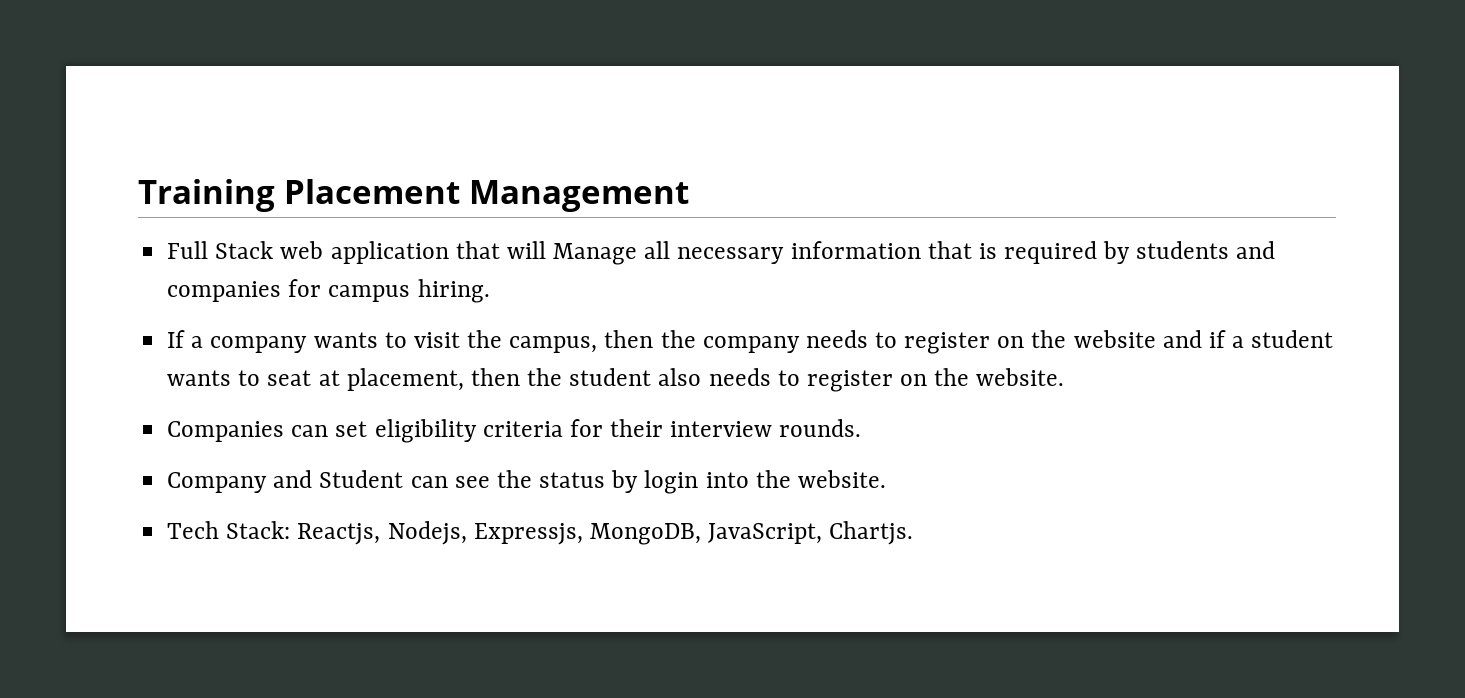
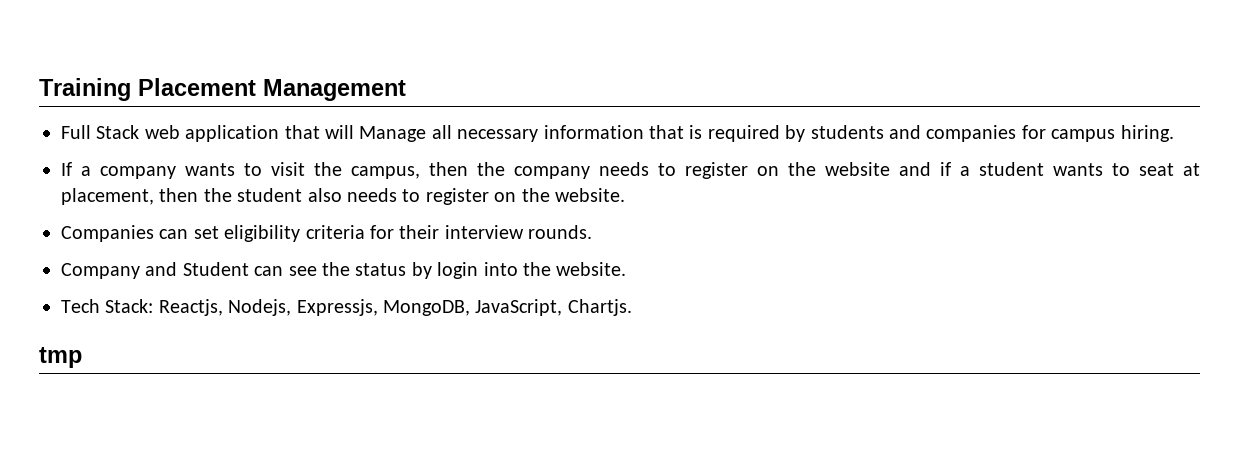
+ tmp

